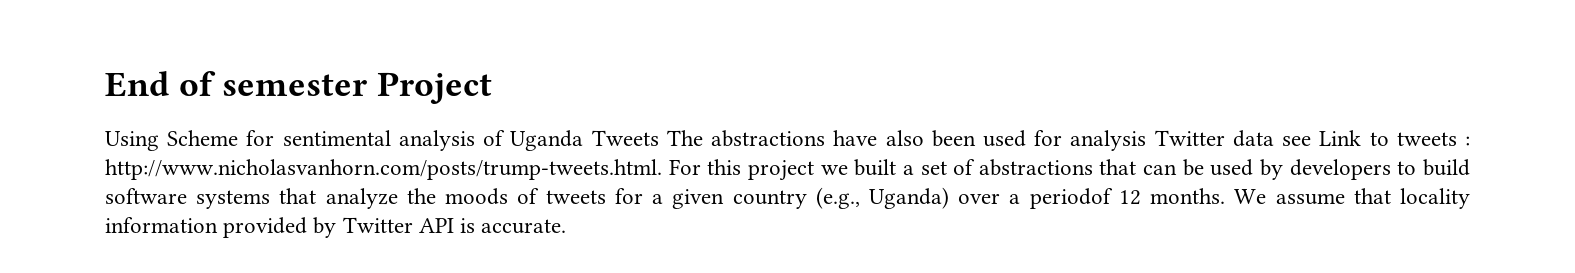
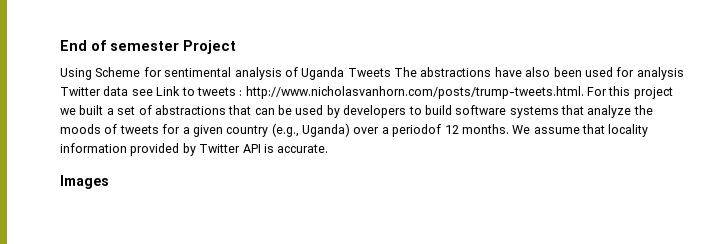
+ Images

